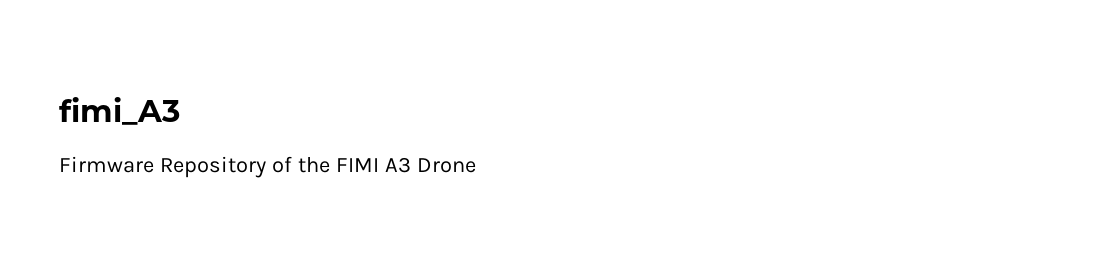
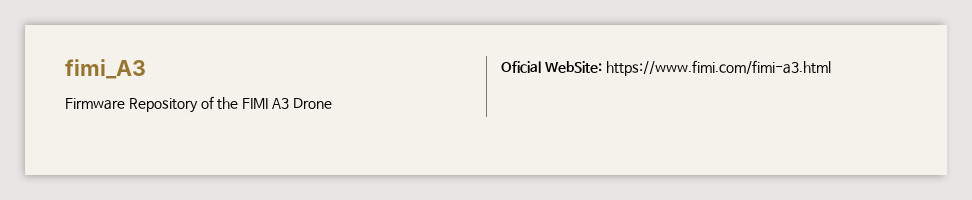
+ Oficial WebSite: https://www.fimi.com/fimi-a3.html

